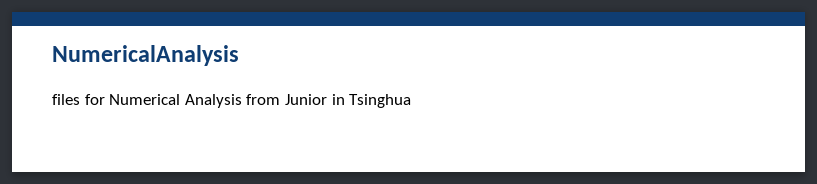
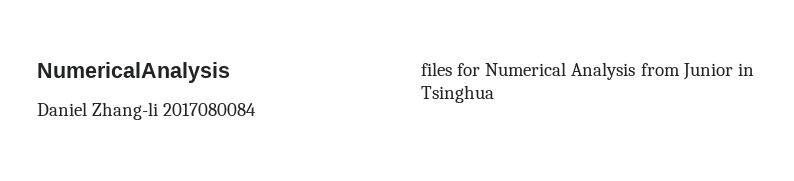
+ Daniel Zhang-li 2017080084

